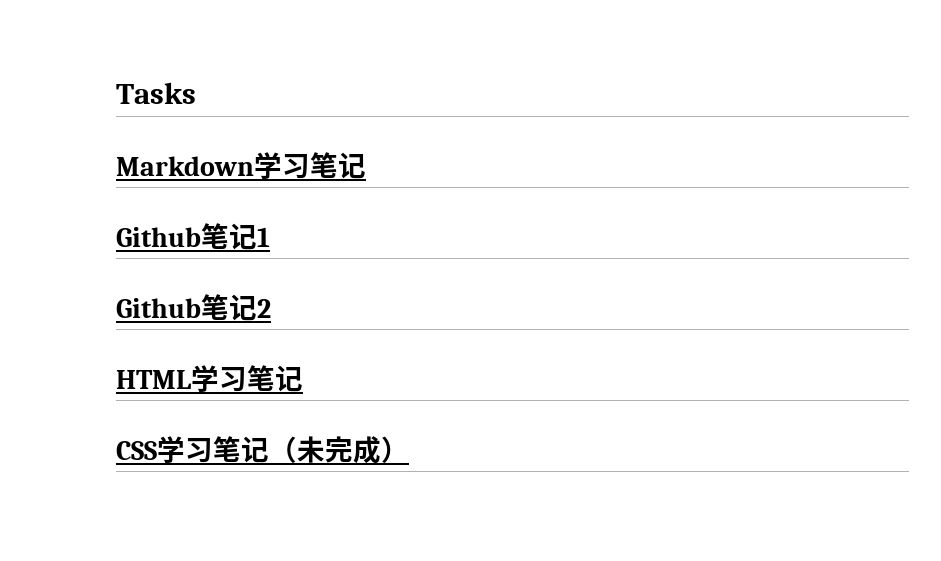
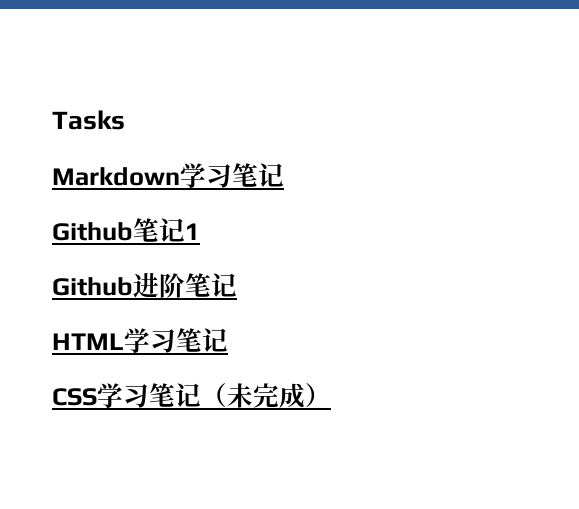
- Github笔记2
+ Github进阶笔记

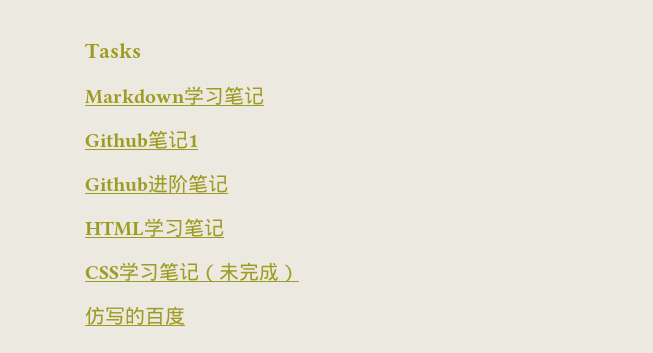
+ 仿写的百度

